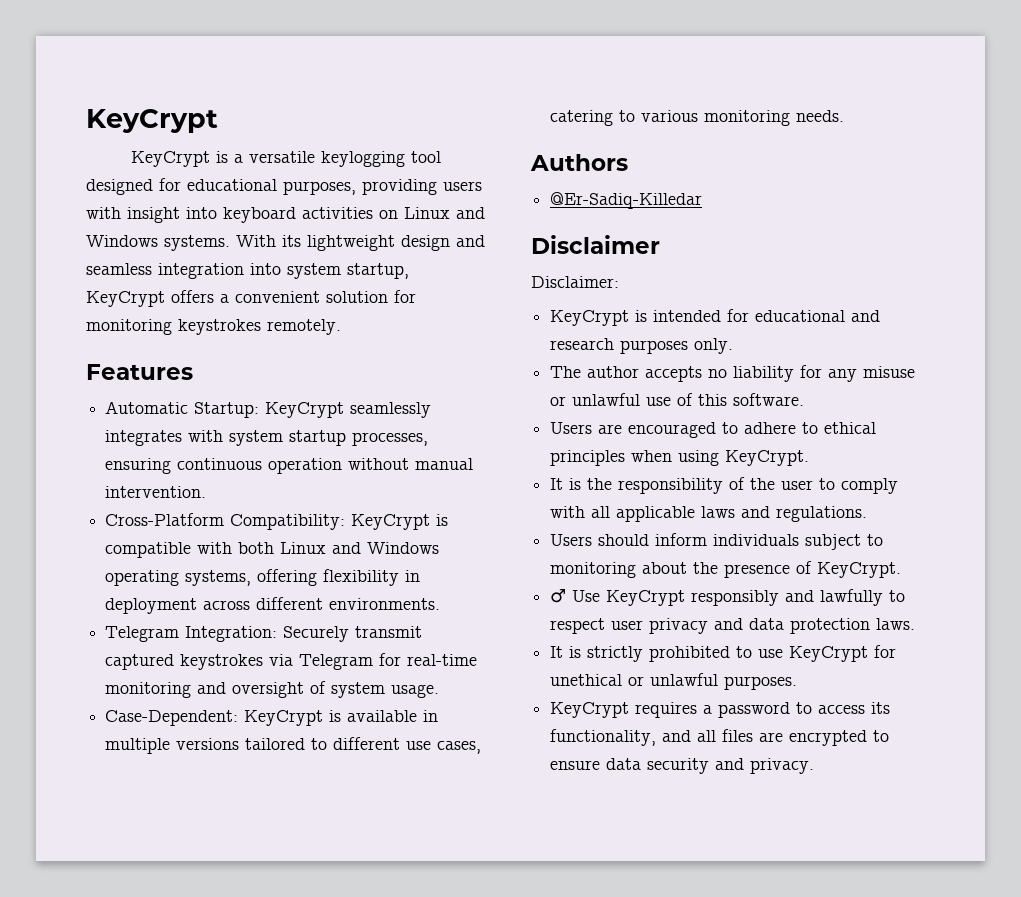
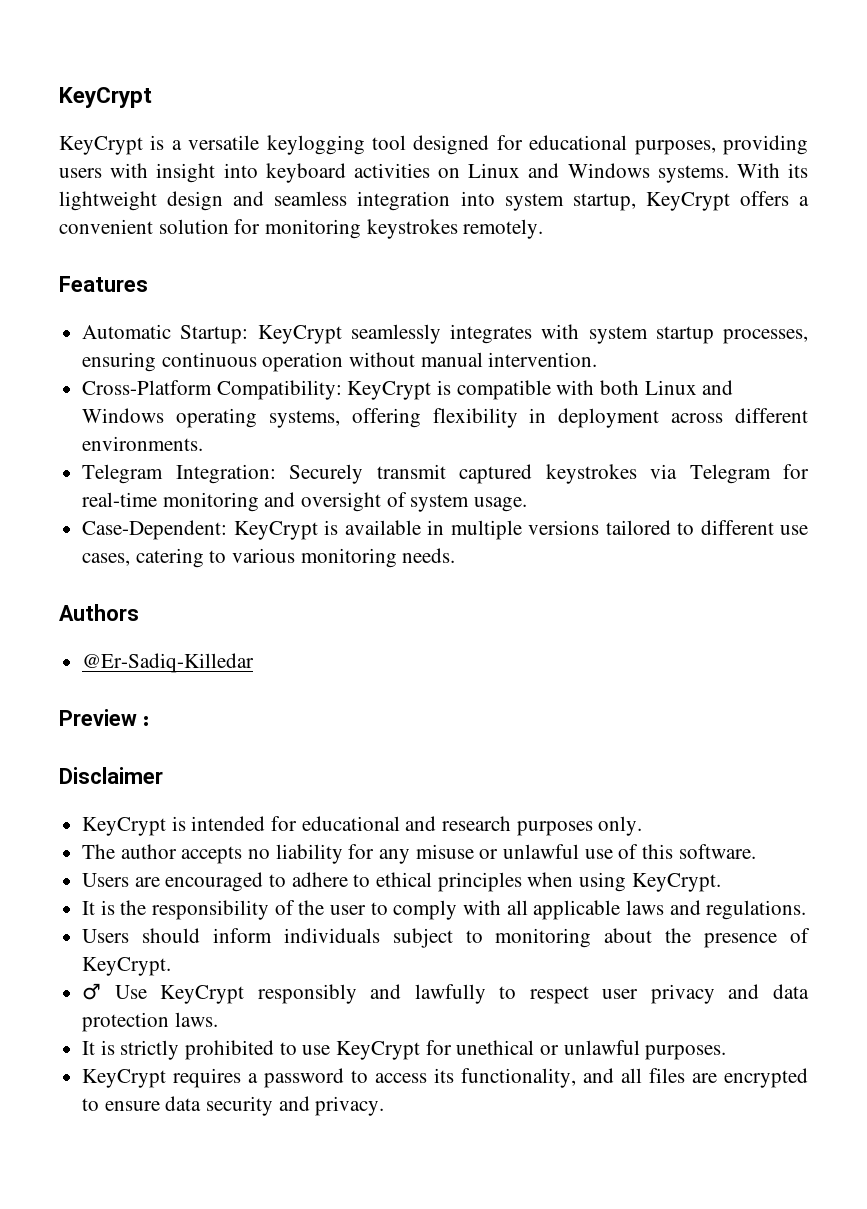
+ Preview :
- Disclaimer:

